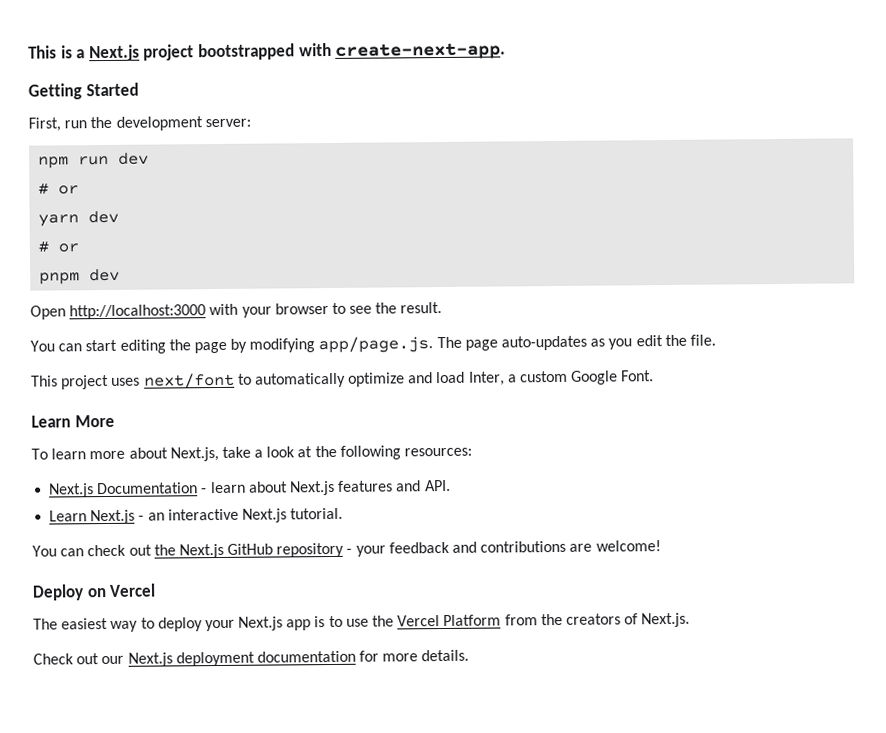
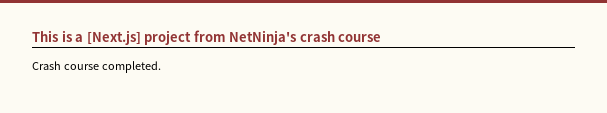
- This is a Next.js project bootstrapped with create-next-app.
- Getting Started
- First, run the development server:
- npm run dev
- # or
- yarn dev
- # or
- pnpm dev
- Open http://localhost:3000 with your browser to see the result.
- You can start editing the page by modifying app/page.js. The page auto-updates as you edit the file.
- This project uses next/font to automatically optimize and load Inter, a custom Google Font.
- Learn More
- To learn more about Next.js, take a look at the following resources:
- Next.js Documentation - learn about Next.js features and API.
- Learn Next.js - an interactive Next.js tutorial.
- You can check out the Next.js GitHub repository - your feedback and contributions are welcome!
- Deploy on Vercel
- The easiest way to deploy your Next.js app is to use the Vercel Platform from the creators of Next.js.
- Check out our Next.js deployment documentation for more details.
+ This is a [Next.js] project from NetNinja's crash course
+ Crash course completed.

